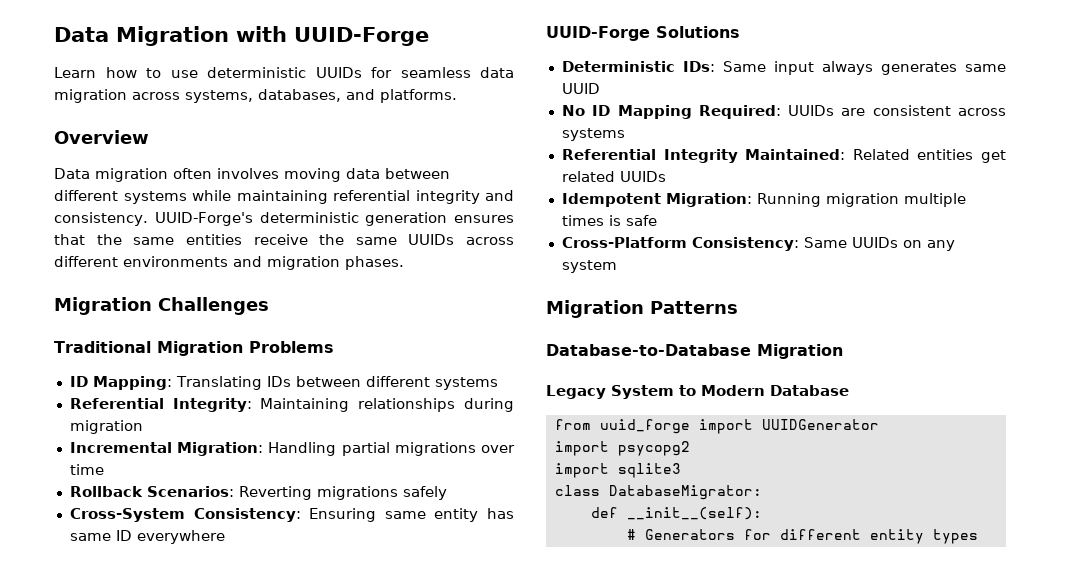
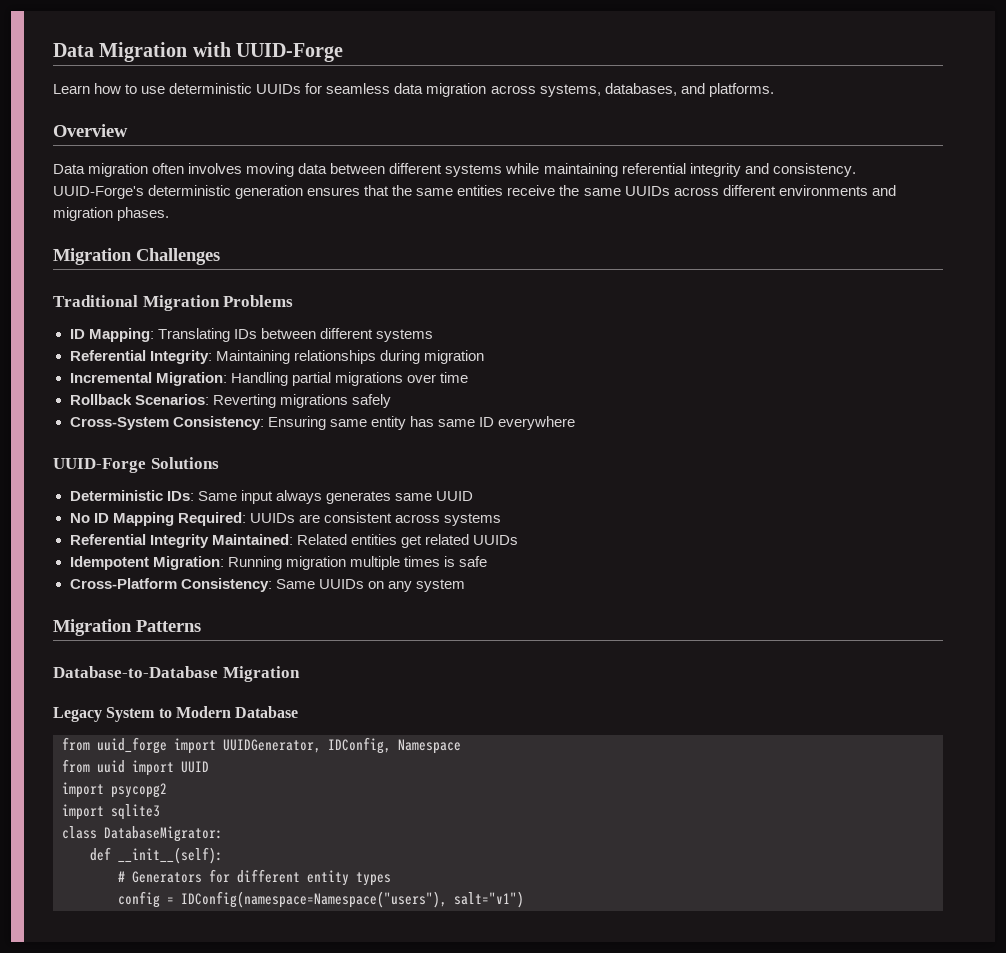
- from uuid_forge import UUIDGenerator
+ from uuid_forge import UUIDGenerator, IDConfig, Namespace
+ from uuid import UUID
+ config = IDConfig(namespace=Namespace("users"), salt="v1")

